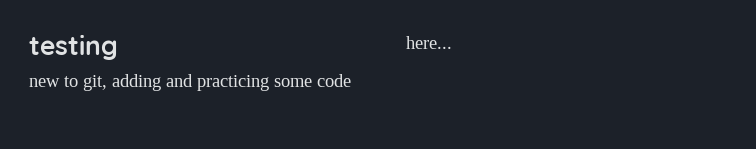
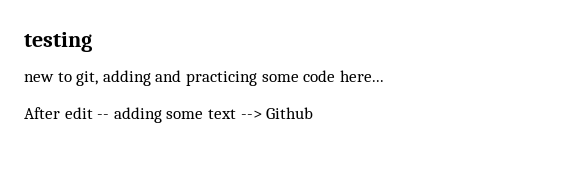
+ After edit -- adding some text --> Github

